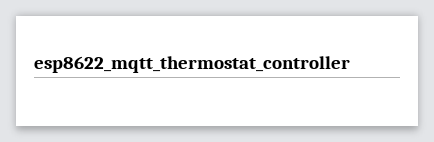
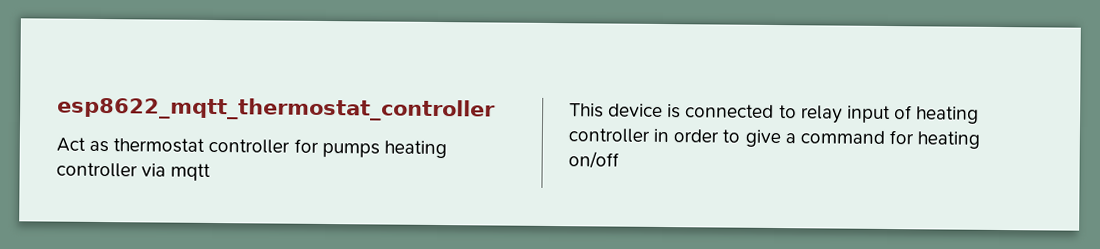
+ Act as thermostat controller for pumps heating controller via mqtt
+ This device is connected to relay input of heating controller in order to give a command for heating on/off

